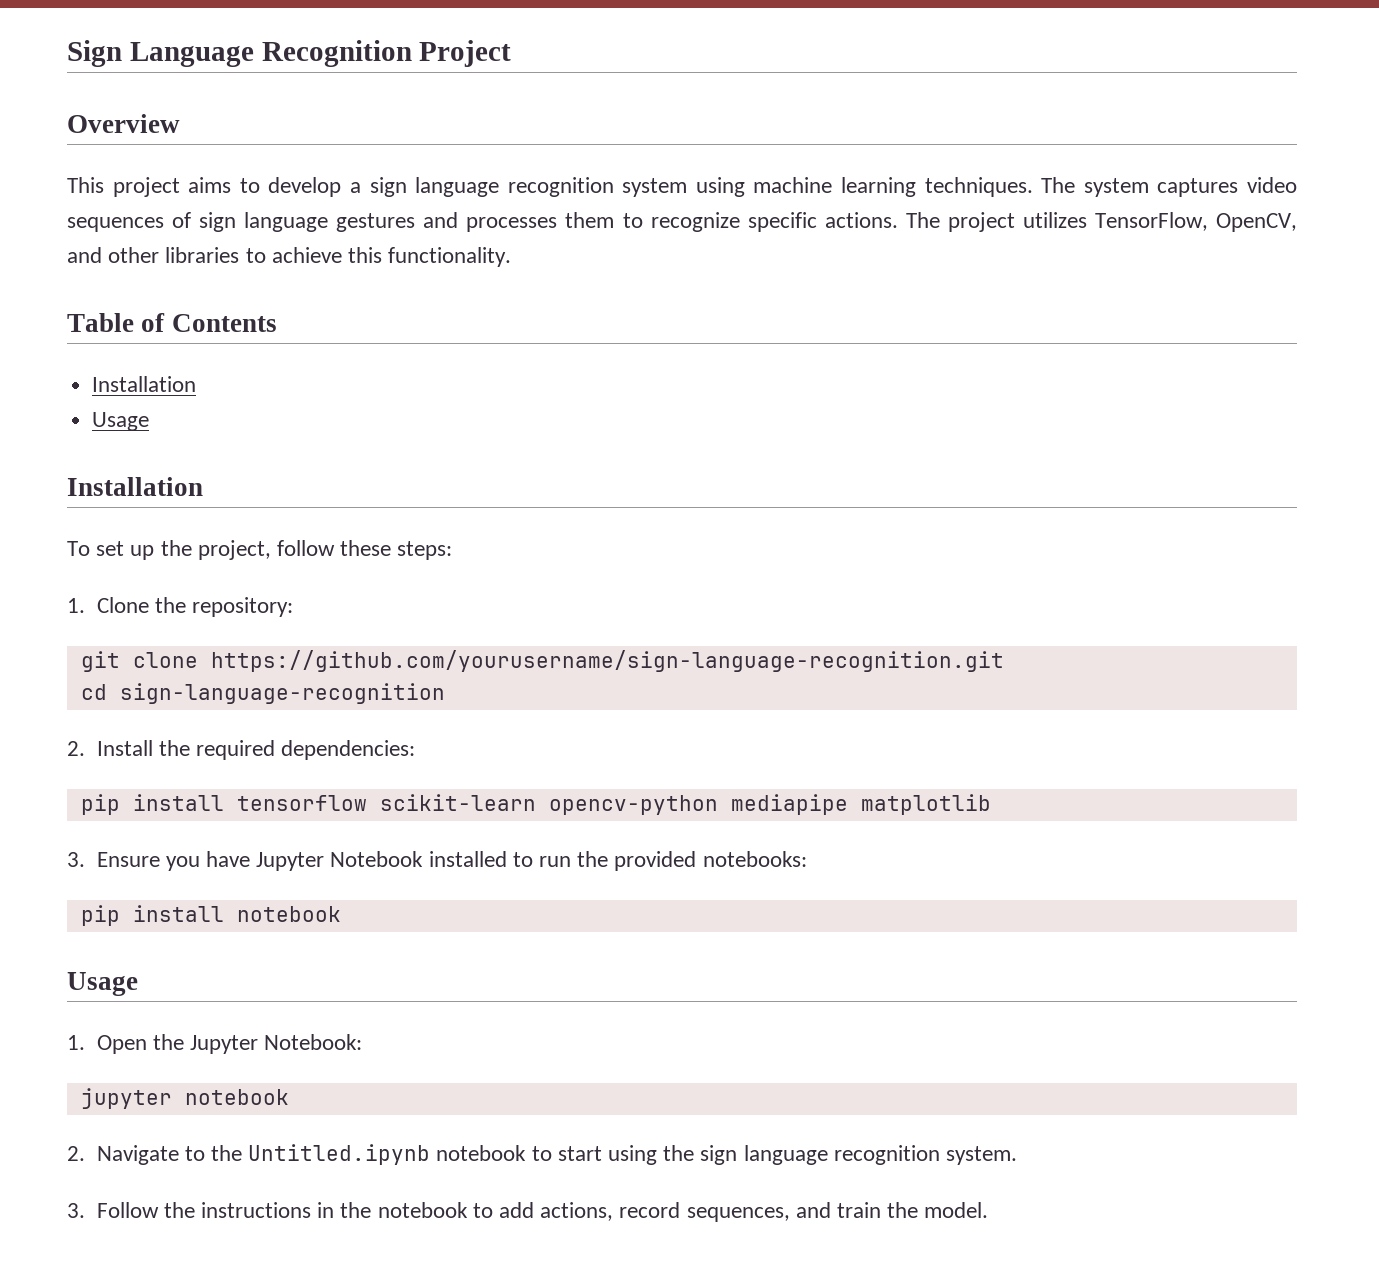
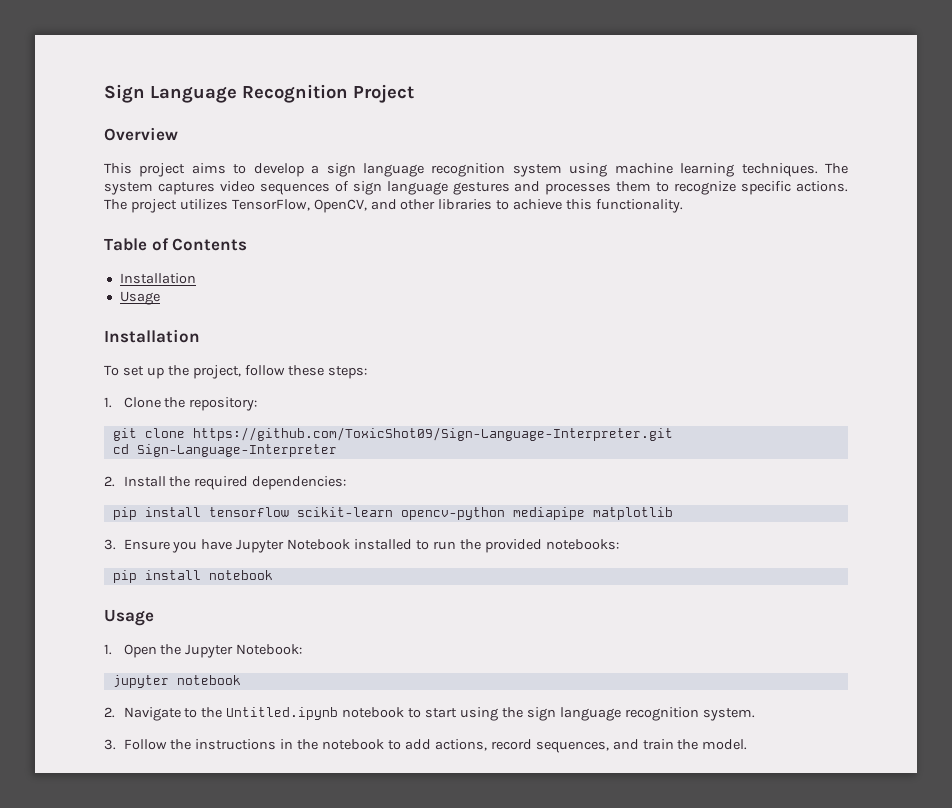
- git clone https://github.com/yourusername/sign-language-recognition.git
+ git clone https://github.com/ToxicShot09/Sign-Language-Interpreter.git
- cd sign-language-recognition
+ cd Sign-Language-Interpreter

